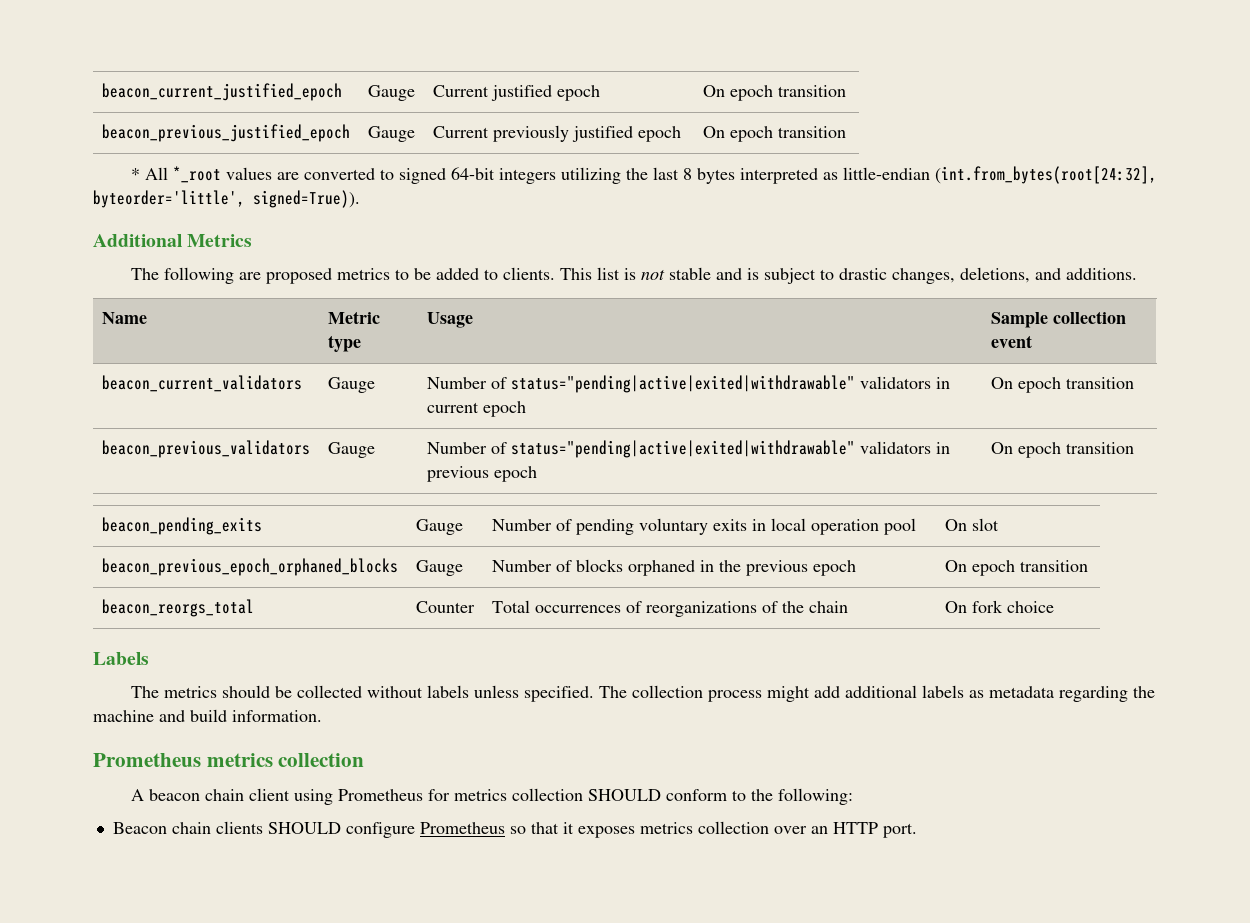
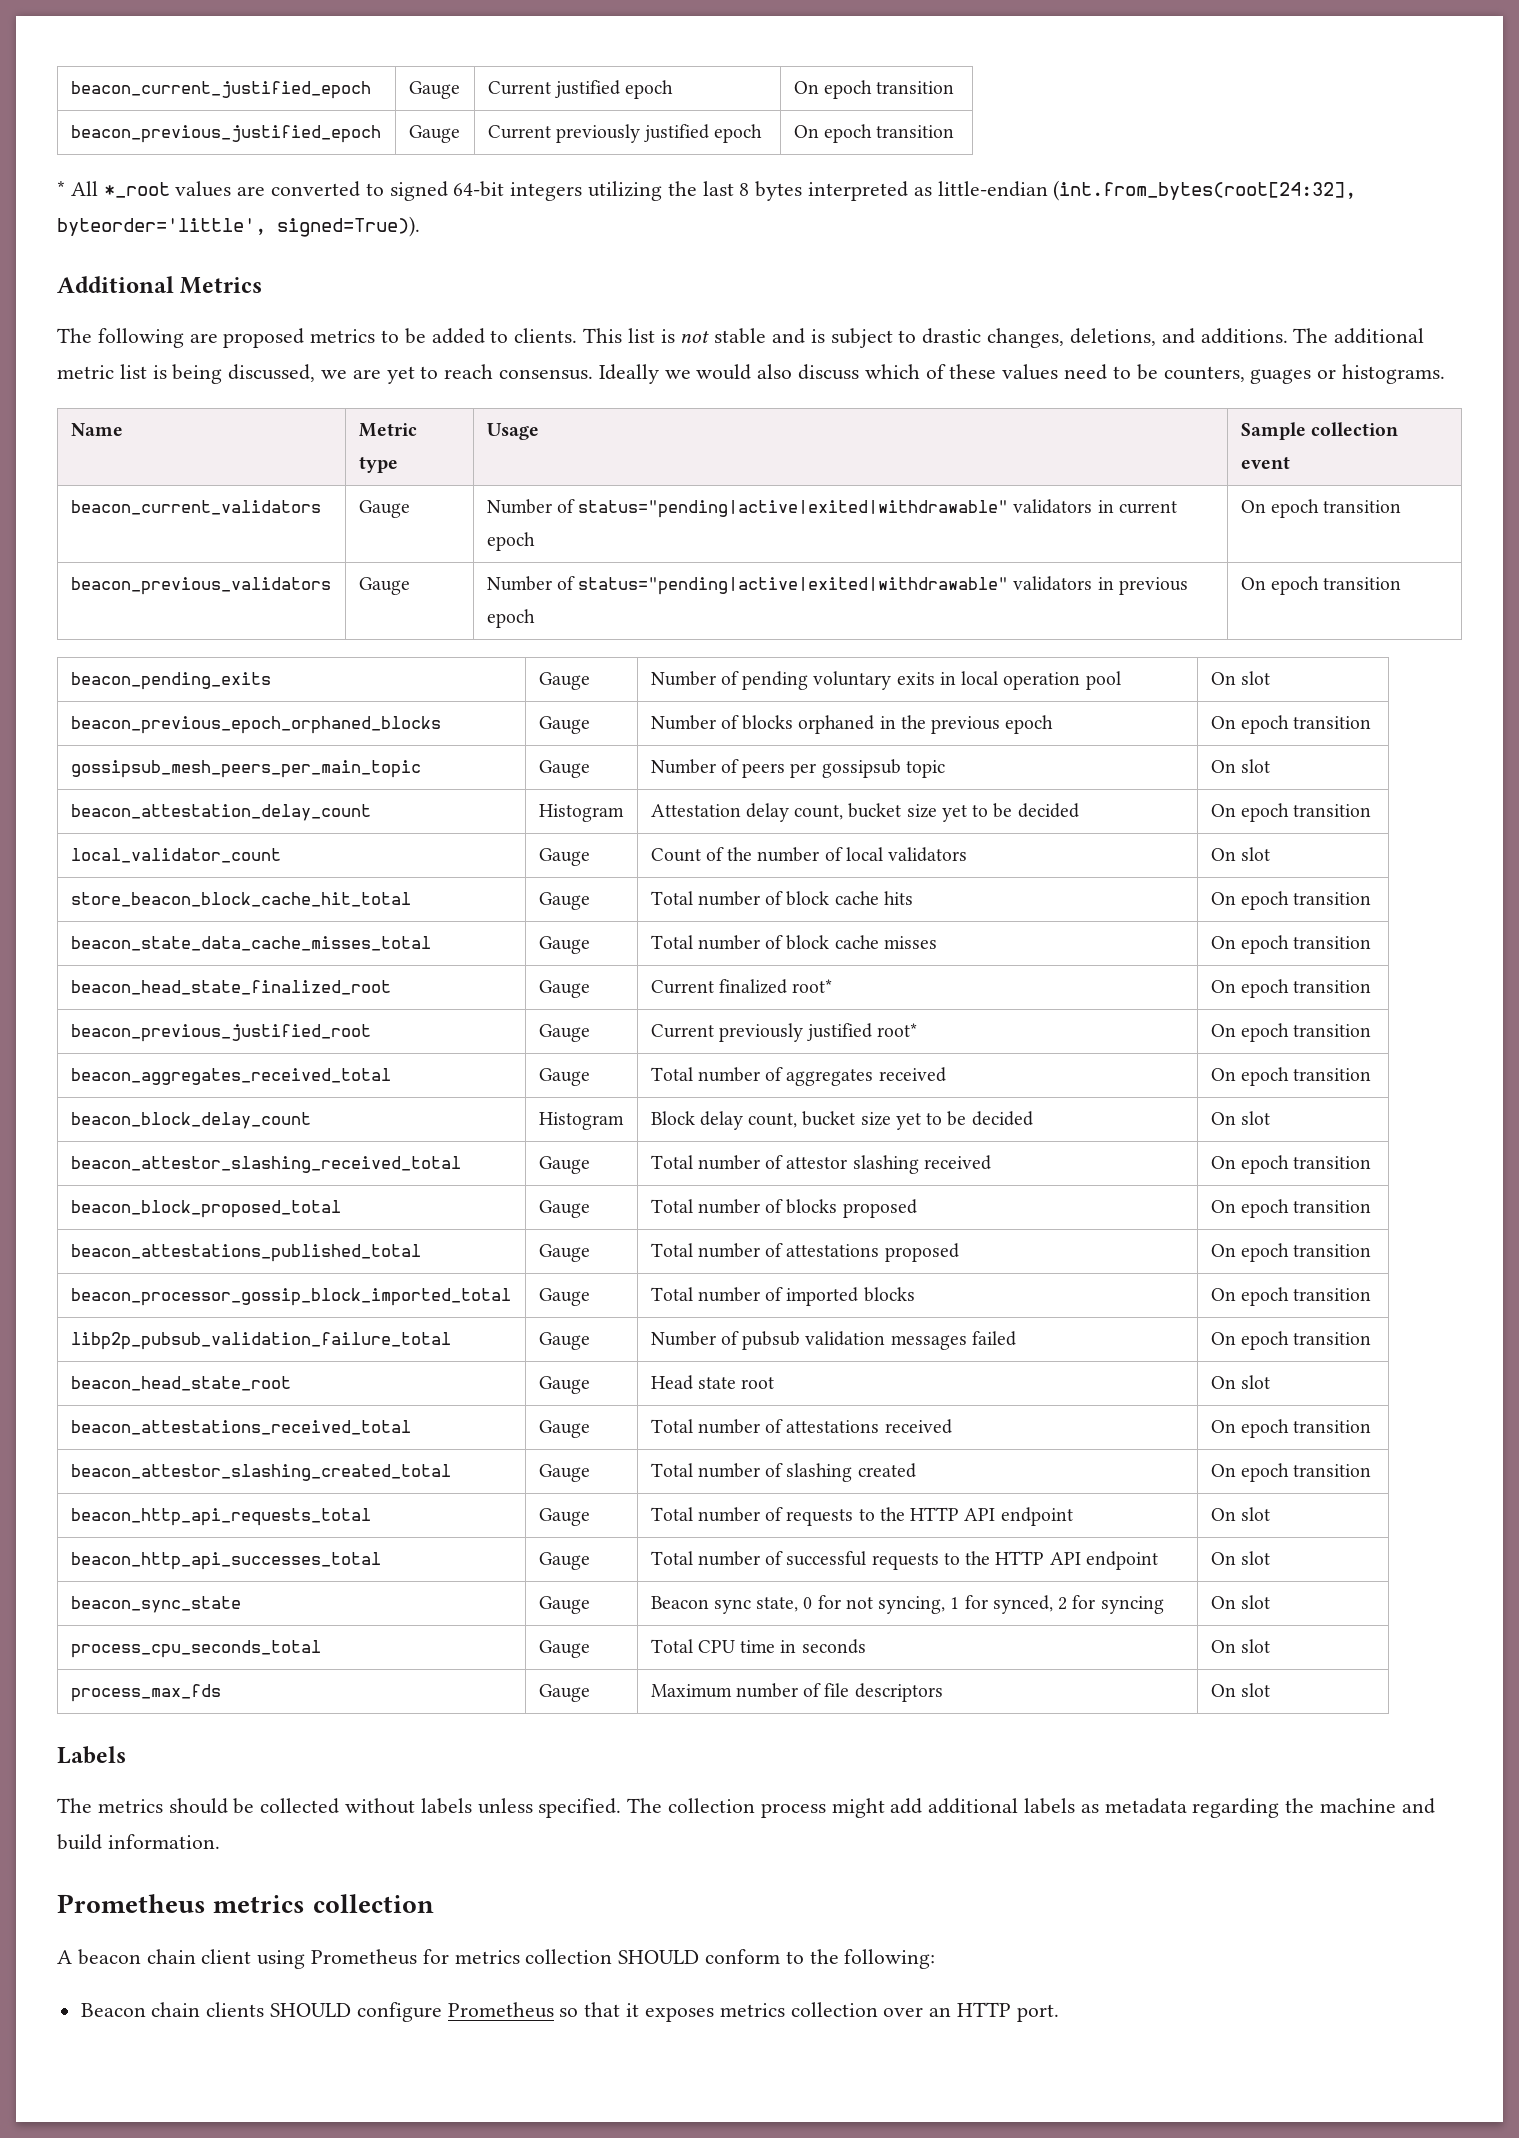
+ The additional metric list is being discussed, we are yet to reach consensus. Ideally we would also discuss which of these values need to be counters, guages or histograms.
- beacon_reorgs_total | Counter | Total occurrences of reorganizations of the chain | On fork choice
+ gossipsub_mesh_peers_per_main_topic | Gauge | Number of peers per gossipsub topic | On slot
+ beacon_attestation_delay_count | Histogram | Attestation delay count, bucket size yet to be decided | On epoch transition
+ local_validator_count | Gauge | Count of the number of local validators | On slot
+ store_beacon_block_cache_hit_total | Gauge | Total number of block cache hits | On epoch transition
+ beacon_state_data_cache_misses_total | Gauge | Total number of block cache misses | On epoch transition
+ beacon_head_state_finalized_root | Gauge | Current finalized root* | On epoch transition
+ beacon_previous_justified_root | Gauge | Current previously justified root* | On epoch transition
+ beacon_aggregates_received_total | Gauge | Total number of aggregates received | On epoch transition
+ beacon_block_delay_count | Histogram | Block delay count, bucket size yet to be decided | On slot
+ beacon_attestor_slashing_received_total | Gauge | Total number of attestor slashing received | On epoch transition
+ beacon_block_proposed_total | Gauge | Total number of blocks proposed | On epoch transition
+ beacon_attestations_published_total | Gauge | Total number of attestations proposed | On epoch transition
+ beacon_processor_gossip_block_imported_total | Gauge | Total number of imported blocks | On epoch transition
+ libp2p_pubsub_validation_failure_total | Gauge | Number of pubsub validation messages failed | On epoch transition
+ beacon_head_state_root | Gauge | Head state root | On slot
+ beacon_attestations_received_total | Gauge | Total number of attestations received | On epoch transition
+ beacon_attestor_slashing_created_total | Gauge | Total number of slashing created | On epoch transition
+ beacon_http_api_requests_total | Gauge | Total number of requests to the HTTP API endpoint | On slot
+ beacon_http_api_successes_total | Gauge | Total number of successful requests to the HTTP API endpoint | On slot
+ beacon_sync_state | Gauge | Beacon sync state, 0 for not syncing, 1 for synced, 2 for syncing | On slot
+ process_cpu_seconds_total | Gauge | Total CPU time in seconds | On slot
+ process_max_fds | Gauge | Maximum number of file descriptors | On slot

